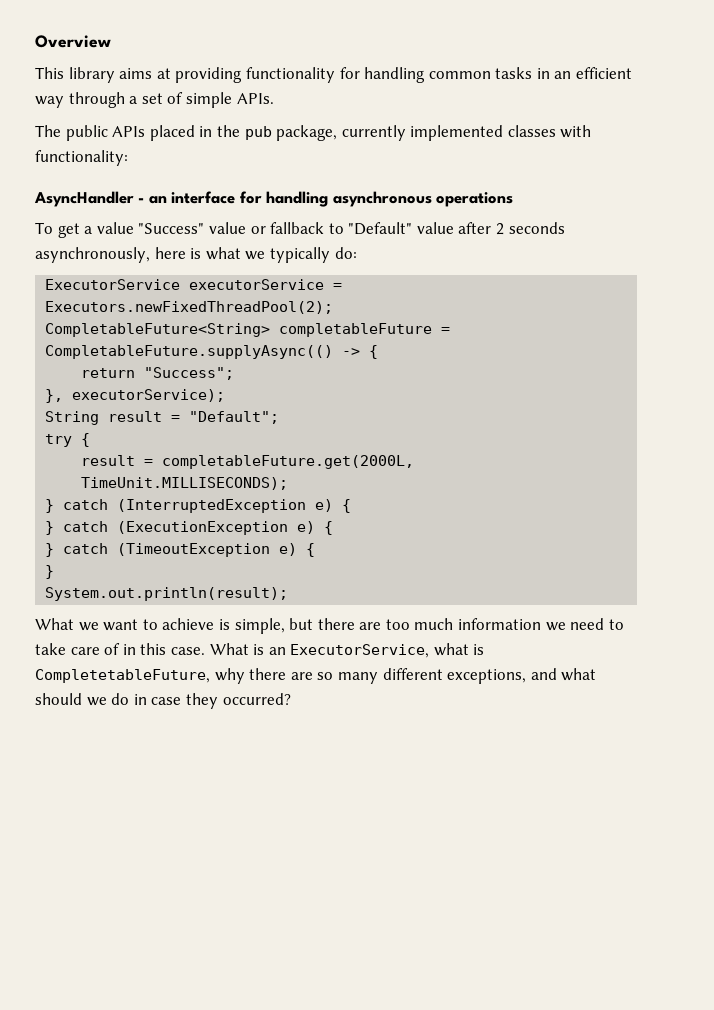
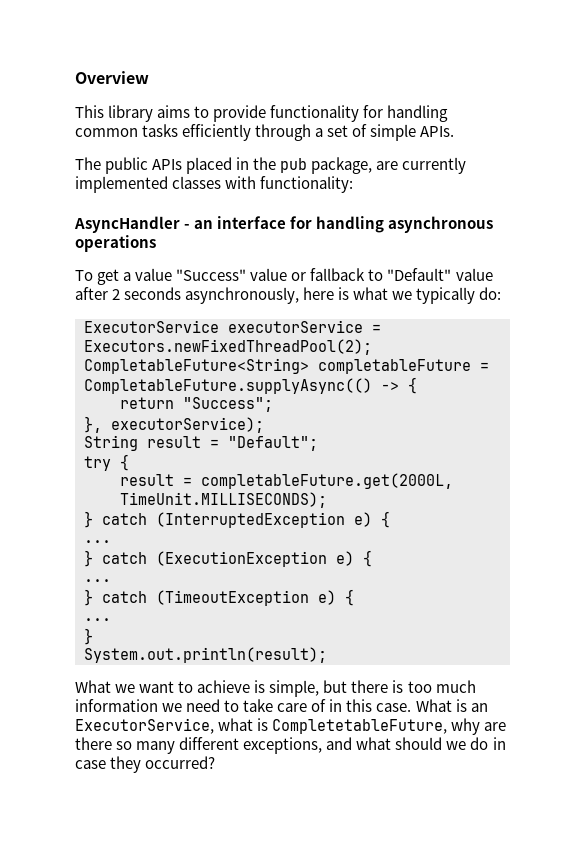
- This library aims at providing functionality for handling common tasks in an efficient way through a set of simple APIs.
+ This library aims to provide functionality for handling common tasks efficiently through a set of simple APIs.
- The public APIs placed in the pub package, currently implemented classes with functionality:
+ The public APIs placed in the pub package, are currently implemented classes with functionality:
  } catch (InterruptedException e) {
+ ...
  } catch (ExecutionException e) {
+ ...
  } catch (TimeoutException e) {
+ ...
- What we want to achieve is simple, but there are too much information we need to take care of in this case.
+ What we want to achieve is simple, but there is too much information we need to take care of in this case.
- What is an ExecutorService, what is CompletetableFuture, why there are so many different exceptions, and what should we do in case they occurred?
+ What is an ExecutorService, what is CompletetableFuture, why are there so many different exceptions, and what should we do in case they occurred?

